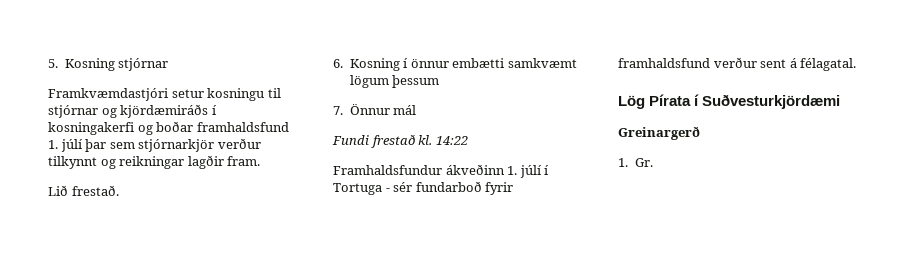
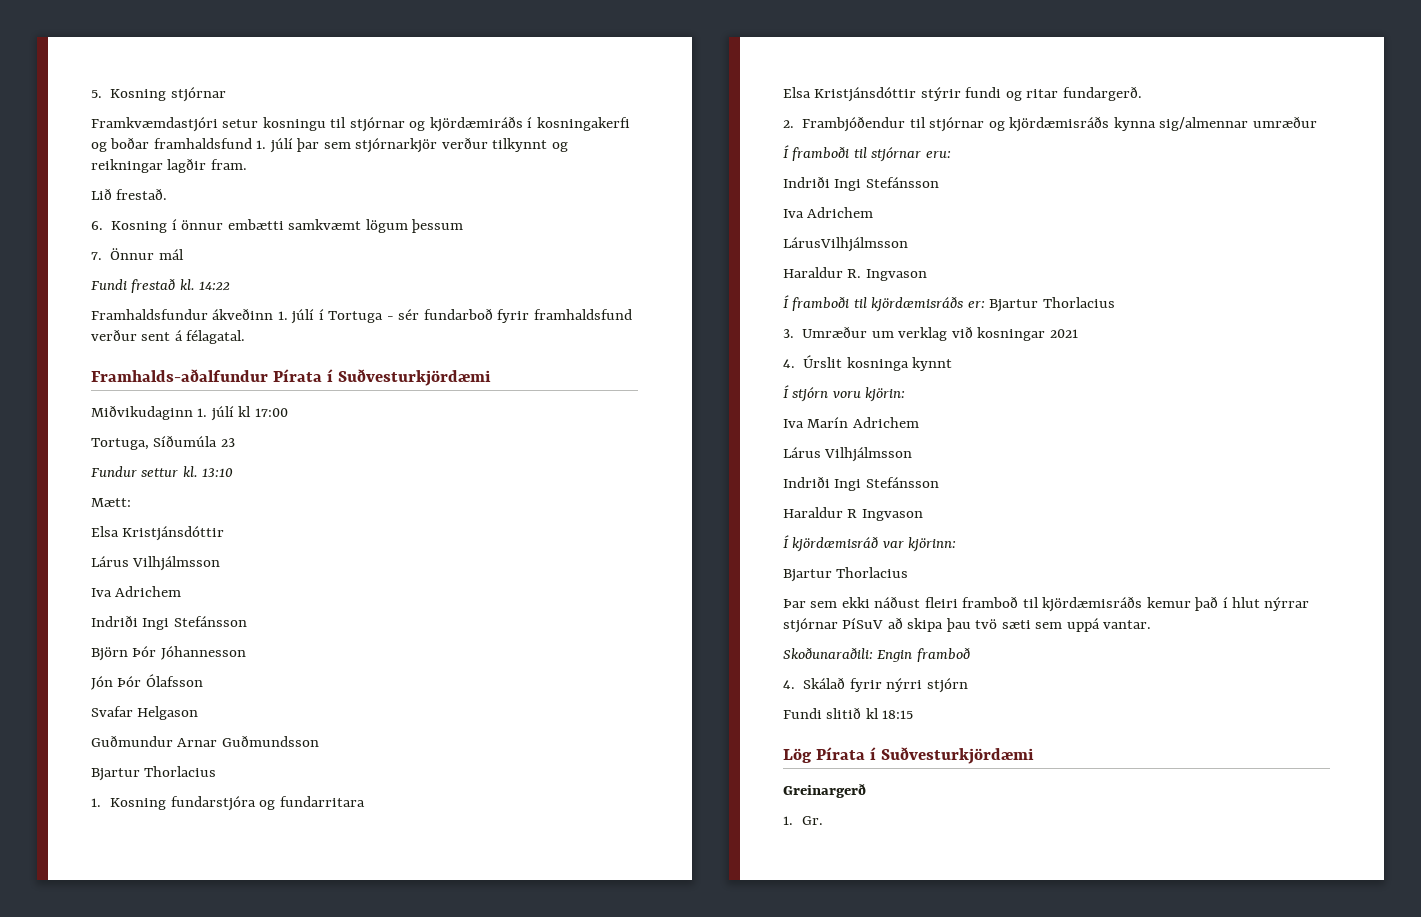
+ Framhalds-aðalfundur Pírata í Suðvesturkjördæmi
+ Miðvikudaginn 1. júlí kl 17:00
+ Tortuga, Síðumúla 23
+ Fundur settur kl. 13:10
+ Mætt:
+ Elsa Kristjánsdóttir
+ Lárus Vilhjálmsson
+ Iva Adrichem
+ Indriði Ingi Stefánsson
+ Björn Þór Jóhannesson
+ Jón Þór Ólafsson
+ Svafar Helgason
+ Guðmundur Arnar Guðmundsson
+ Bjartur Thorlacius
+ 1. Kosning fundarstjóra og fundarritara
+ Elsa Kristjánsdóttir stýrir fundi og ritar fundargerð.
+ 2. Frambjóðendur til stjórnar og kjördæmisráðs kynna sig/almennar umræður
+ Í framboði til stjórnar eru:
+ Indriði Ingi Stefánsson
+ Iva Adrichem
+ LárusVilhjálmsson
+ Haraldur R. Ingvason
+ Í framboði til kjördæmisráðs er: Bjartur Thorlacius
+ 3. Umræður um verklag við kosningar 2021
+ 4. Úrslit kosninga kynnt
+ Í stjórn voru kjörin:
+ Iva Marín Adrichem
+ Lárus Vilhjálmsson
+ Indriði Ingi Stefánsson
+ Haraldur R Ingvason
+ Í kjördæmisráð var kjörinn:
+ Bjartur Thorlacius
+ Þar sem ekki náðust fleiri framboð til kjördæmisráðs kemur það í hlut nýrrar stjórnar PíSuV að skipa þau tvö sæti sem uppá vantar.
+ Skoðunaraðili: Engin framboð
+ 4. Skálað fyrir nýrri stjórn
+ Fundi slitið kl 18:15

